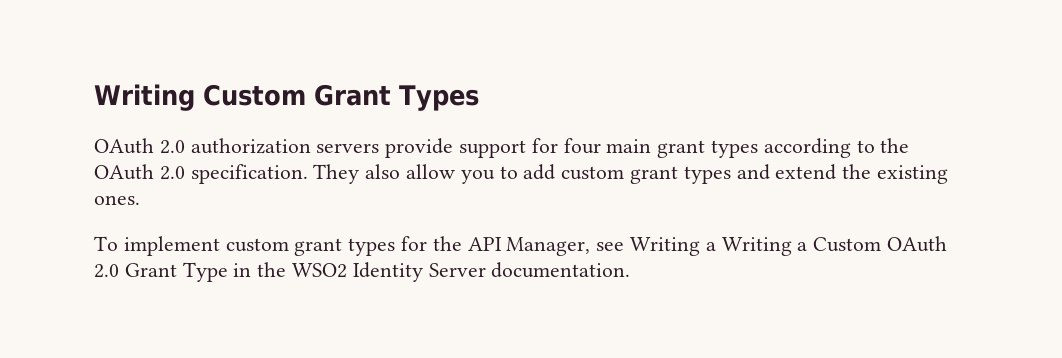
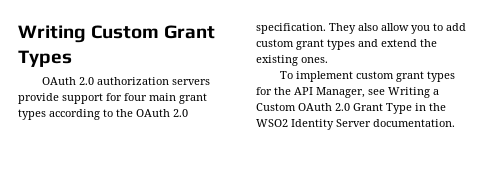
- To implement custom grant types for the API Manager, see Writing a Writing a Custom OAuth 2.0 Grant Type in the WSO2 Identity Server documentation.
+ To implement custom grant types for the API Manager, see Writing a Custom OAuth 2.0 Grant Type in the WSO2 Identity Server documentation.

